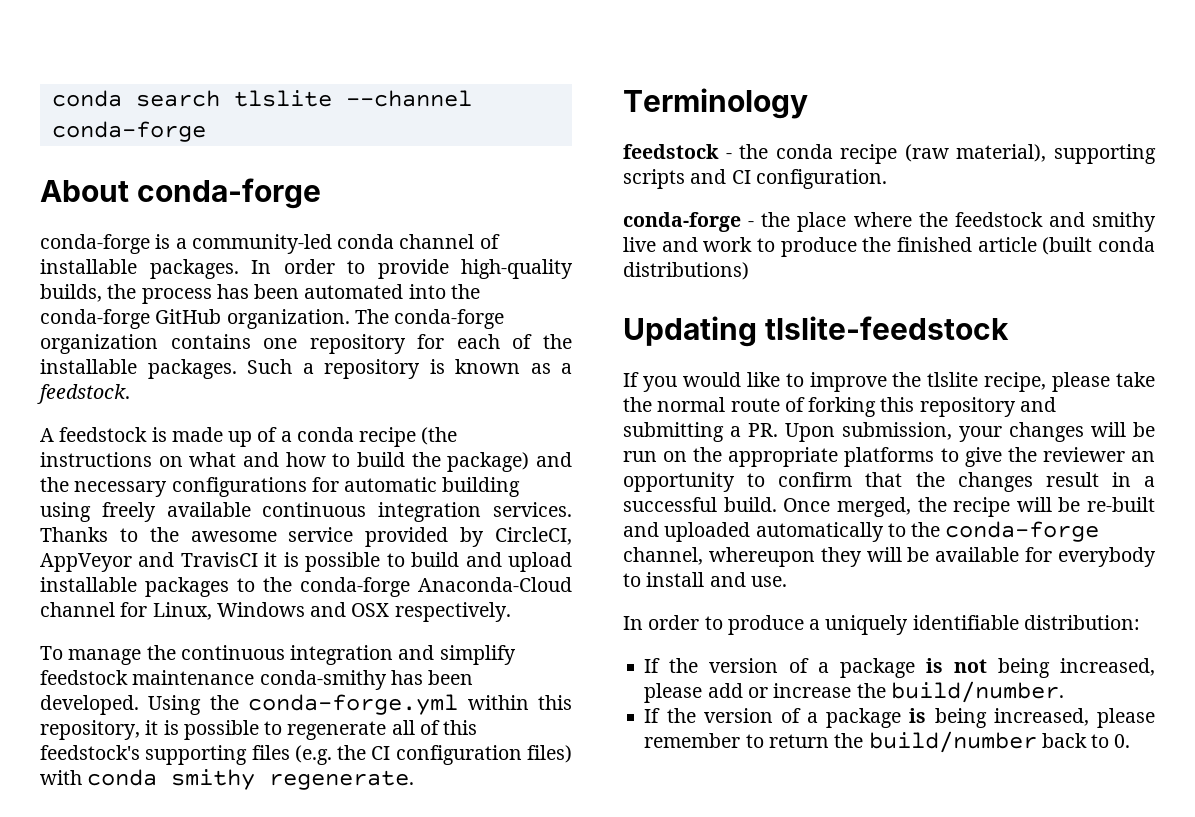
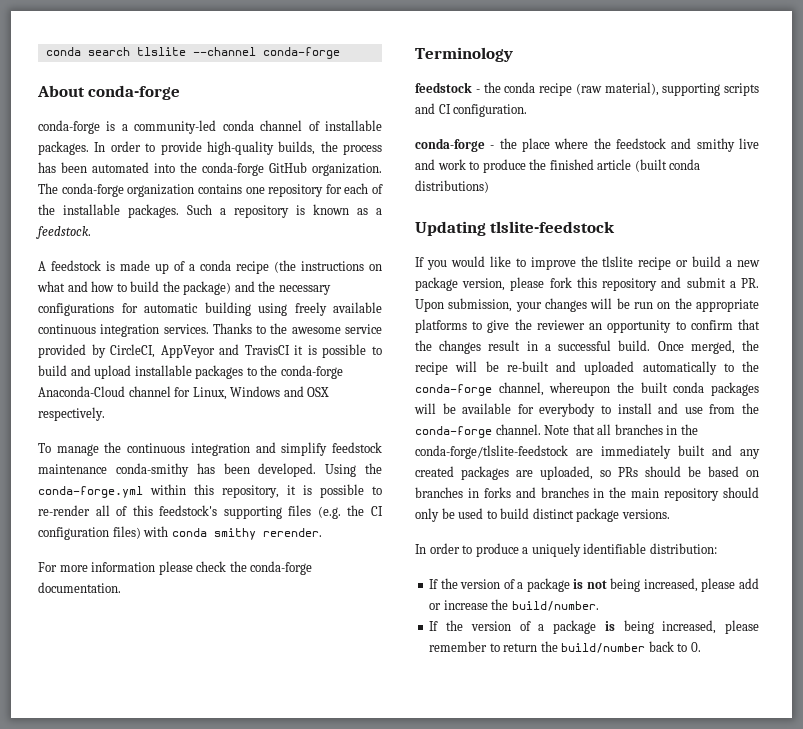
- Using the conda-forge.yml within this repository, it is possible to regenerate all of this feedstock's supporting files (e.g. the CI configuration files) with conda smithy regenerate.
+ Using the conda-forge.yml within this repository, it is possible to re-render all of this feedstock's supporting files (e.g. the CI configuration files) with conda smithy rerender.
+ For more information please check the conda-forge documentation.
- If you would like to improve the tlslite recipe, please take the normal route of forking this repository and submitting a PR. Upon submission, your changes will be run on the appropriate platforms to give the reviewer an opportunity to confirm that the changes result in a successful build.
+ If you would like to improve the tlslite recipe or build a new package version, please fork this repository and submit a PR. Upon submission, your changes will be run on the appropriate platforms to give the reviewer an opportunity to confirm that the changes result in a successful build.
- Once merged, the recipe will be re-built and uploaded automatically to the conda-forge channel, whereupon they will be available for everybody to install and use.
+ Once merged, the recipe will be re-built and uploaded automatically to the conda-forge channel, whereupon the built conda packages will be available for everybody to install and use from the conda-forge channel. Note that all branches in the conda-forge/tlslite-feedstock are immediately built and any created packages are uploaded, so PRs should be based on branches in forks and branches in the main repository should only be used to build distinct package versions.

